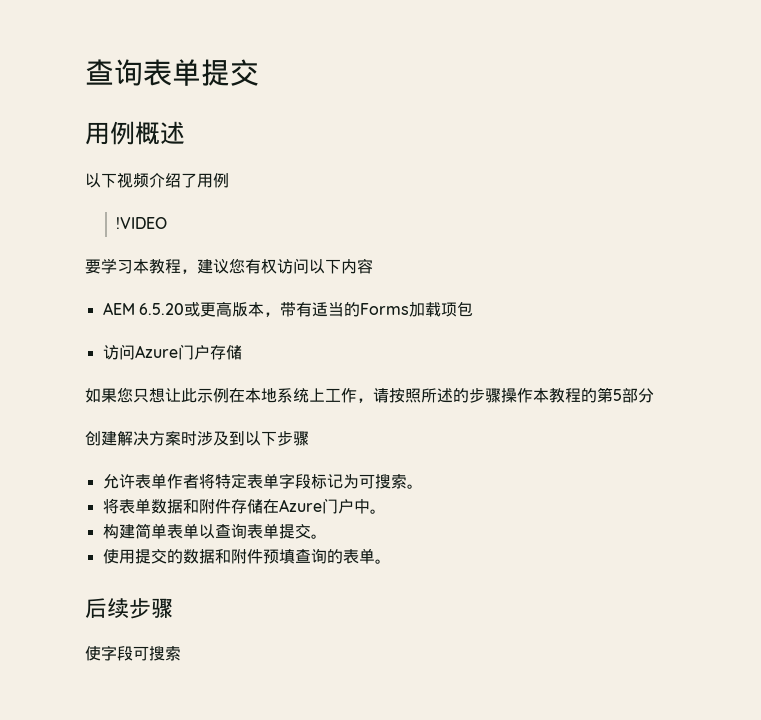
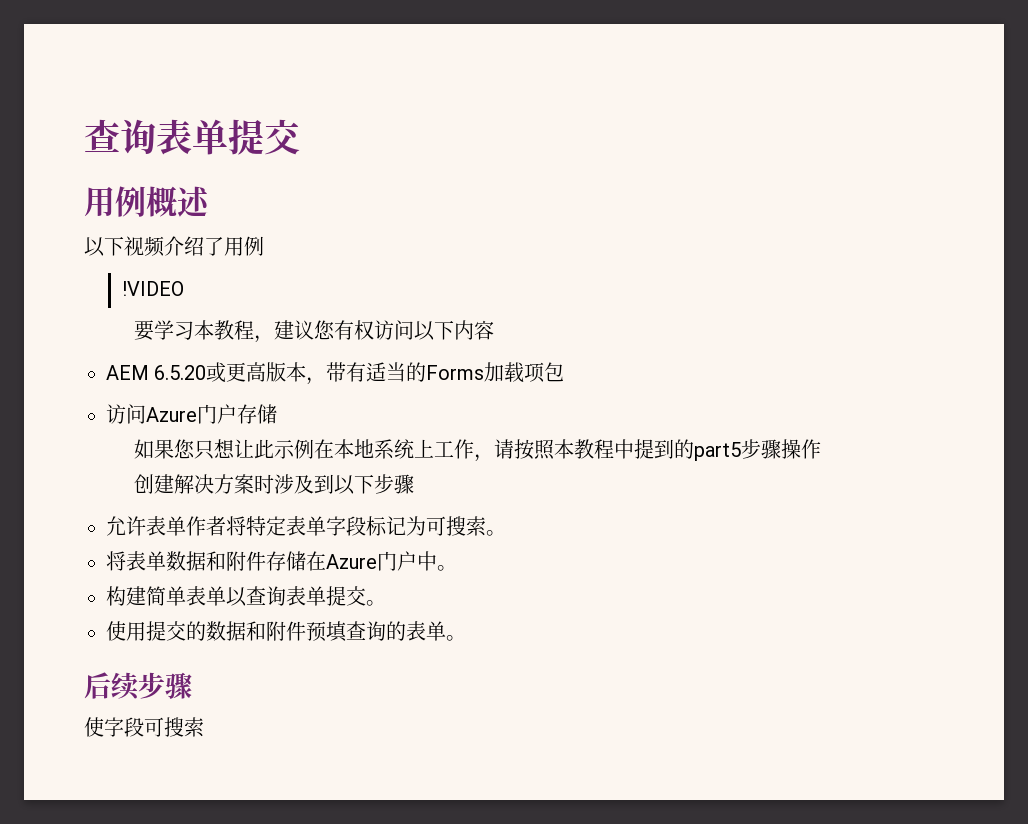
- 如果您只想让此示例在本地系统上工作，请按照所述的步骤操作本教程的第5部分
+ 如果您只想让此示例在本地系统上工作，请按照本教程中提到的part5步骤操作

